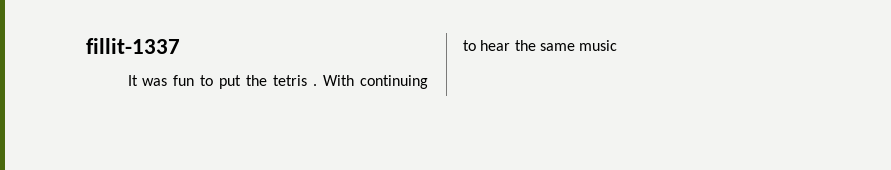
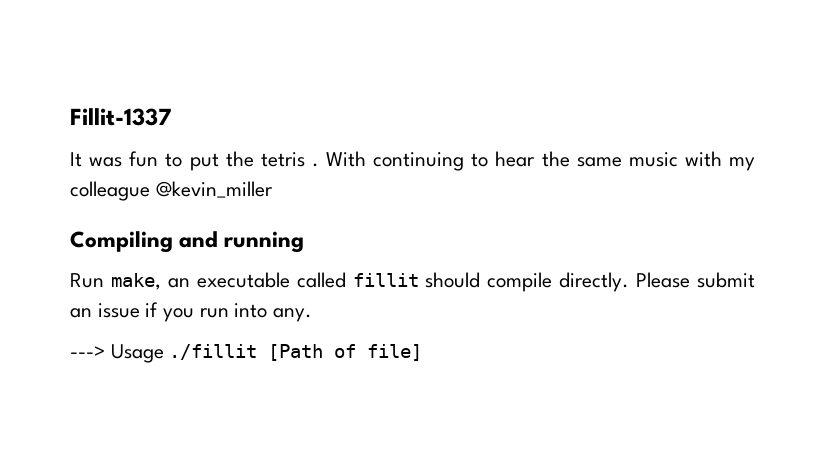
- fillit-1337
+ Fillit-1337
- With continuing to hear the same music
+ With continuing to hear the same music with my colleague @kevin_miller
+ Compiling and running
+ Run make, an executable called fillit should compile directly. Please submit an issue if you run into any.
+ ---> Usage ./fillit [Path of file]

